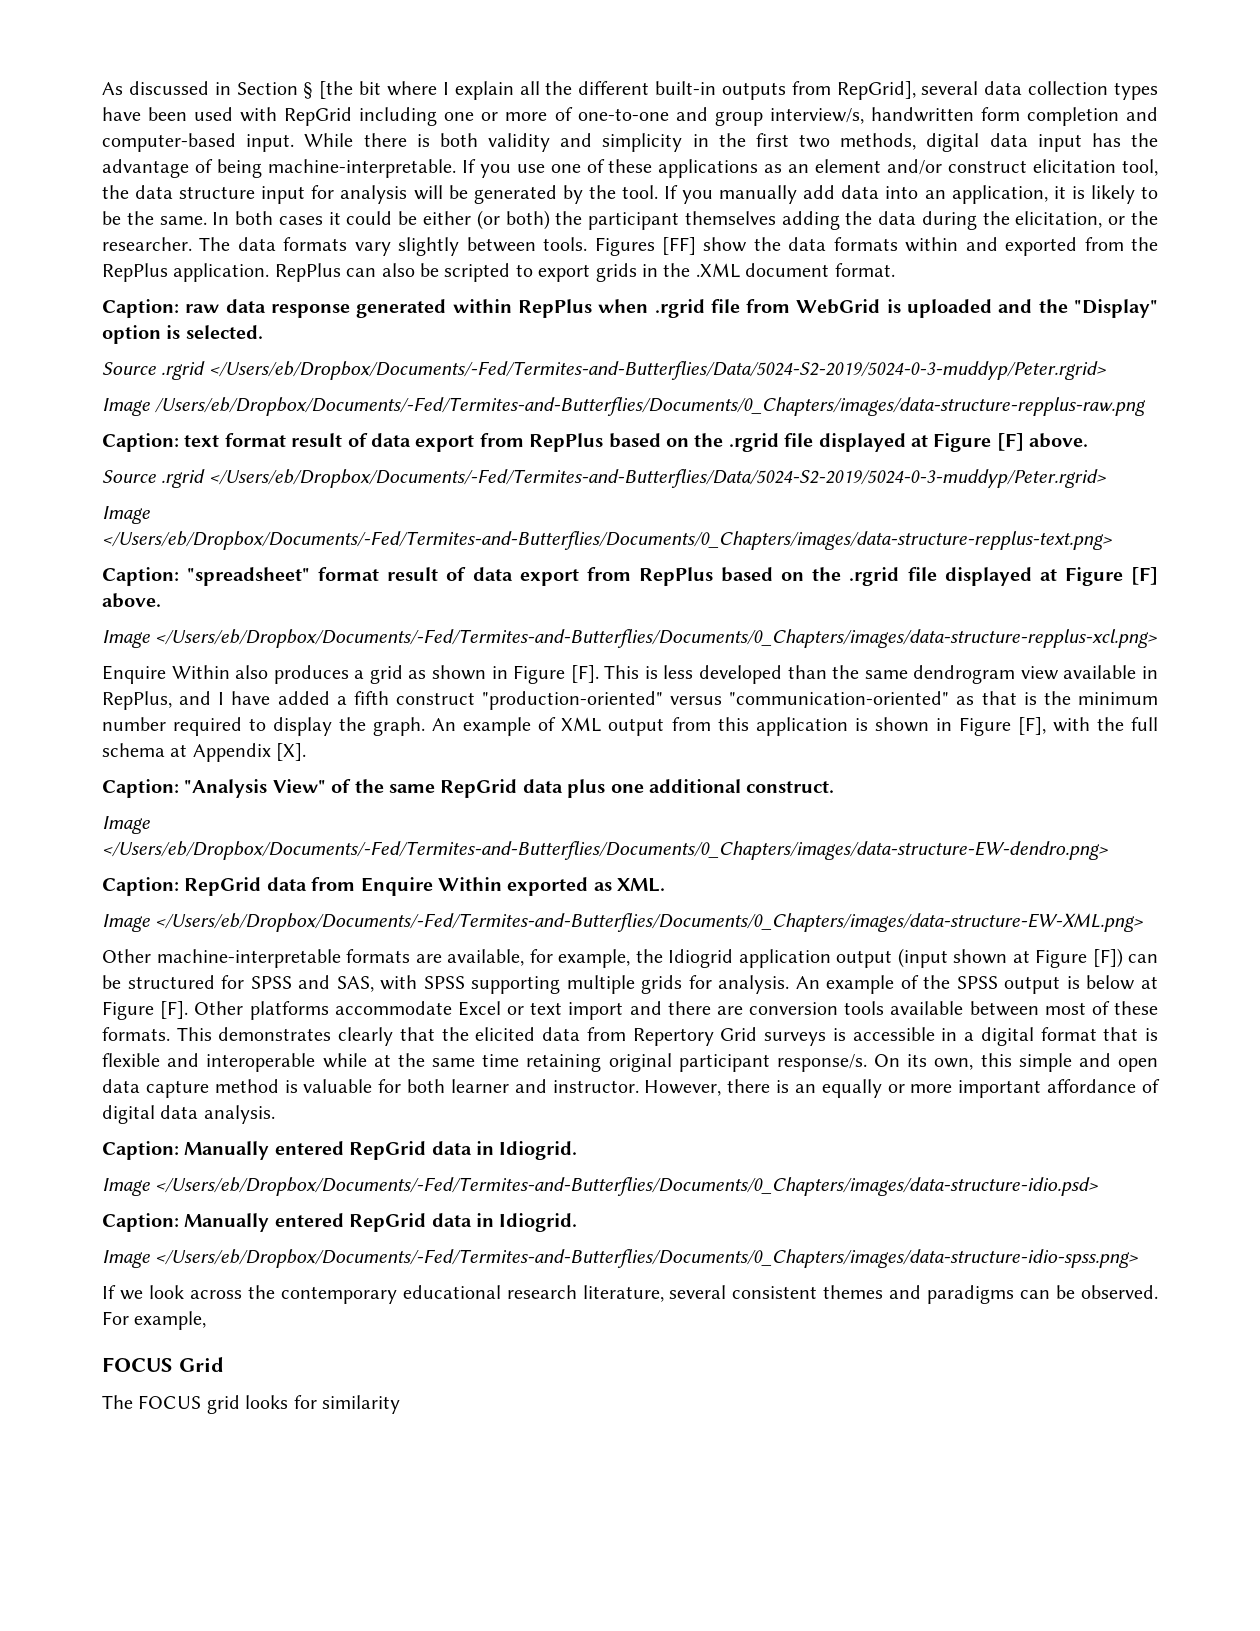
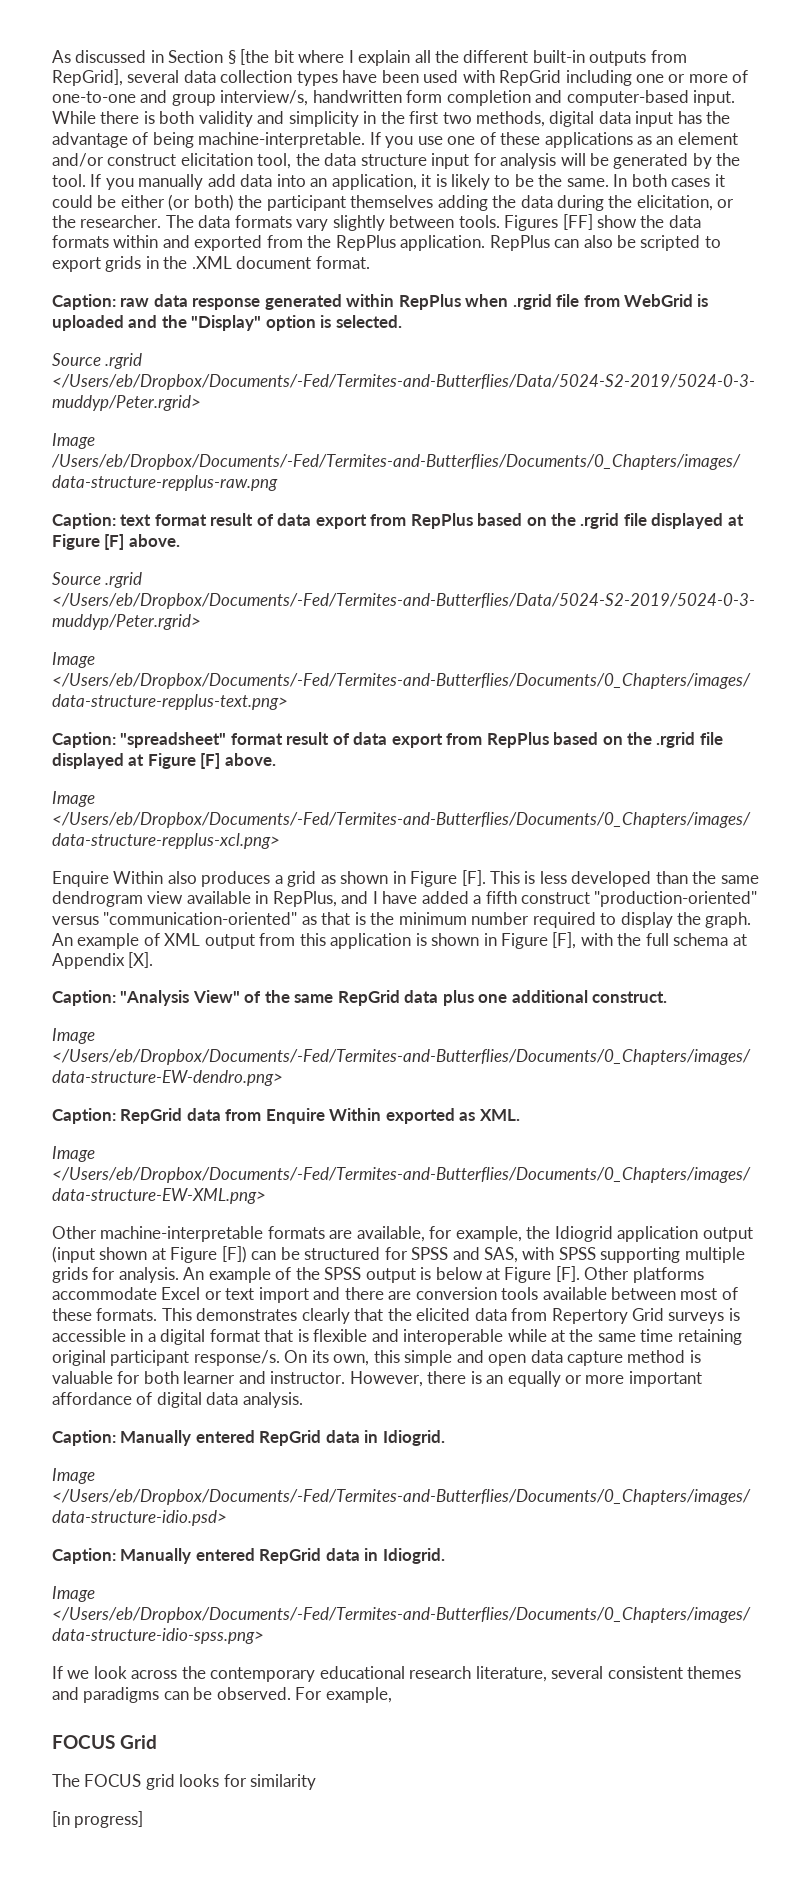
+ [in progress]

